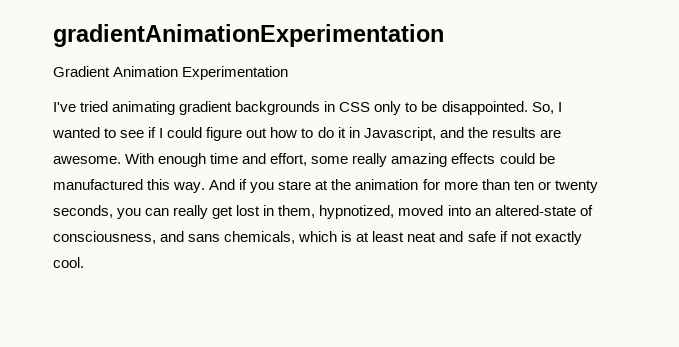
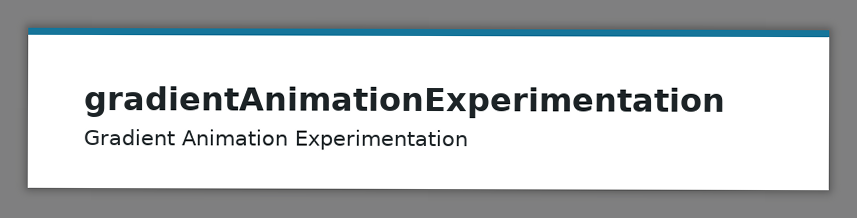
- I've tried animating gradient backgrounds in CSS only to be disappointed. So, I wanted to see if I could figure out how to do it in Javascript, and the results are awesome. With enough time and effort, some really amazing effects could be manufactured this way. And if you stare at the animation for more than ten or twenty seconds, you can really get lost in them, hypnotized, moved into an altered-state of consciousness, and sans chemicals, which is at least neat and safe if not exactly cool.

